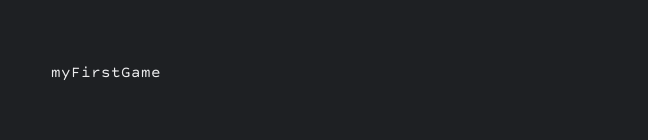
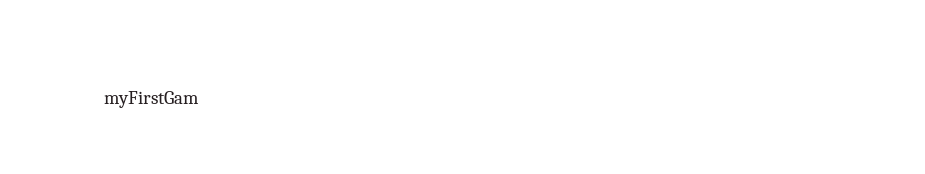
- myFirstGame
+ myFirstGam

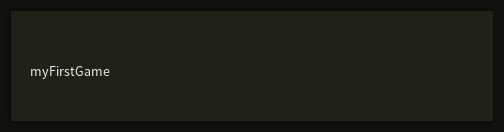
- myFirstGam
+ myFirstGame

